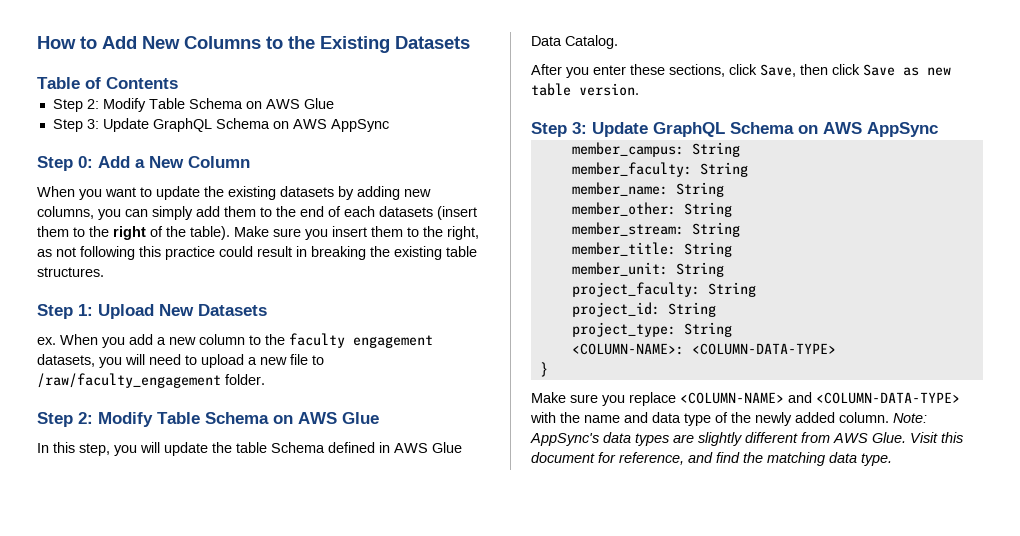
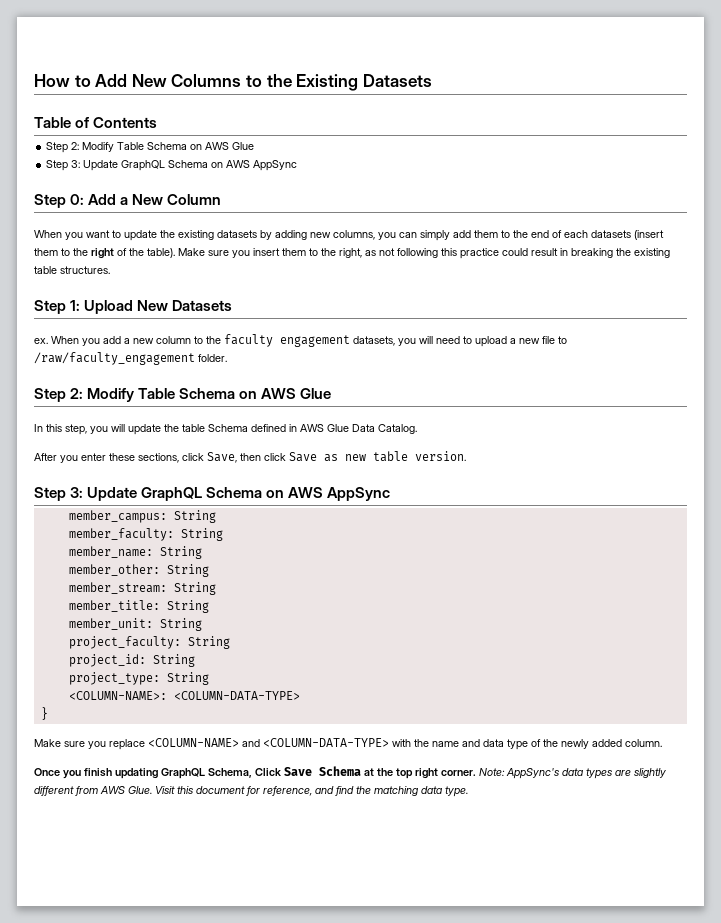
- Make sure you replace <COLUMN-NAME> and <COLUMN-DATA-TYPE> with the name and data type of the newly added column. Note: AppSync's data types are slightly different from AWS Glue.
+ Make sure you replace <COLUMN-NAME> and <COLUMN-DATA-TYPE> with the name and data type of the newly added column.
+ Once you finish updating GraphQL Schema, Click Save Schema at the top right corner. Note: AppSync's data types are slightly different from AWS Glue.

